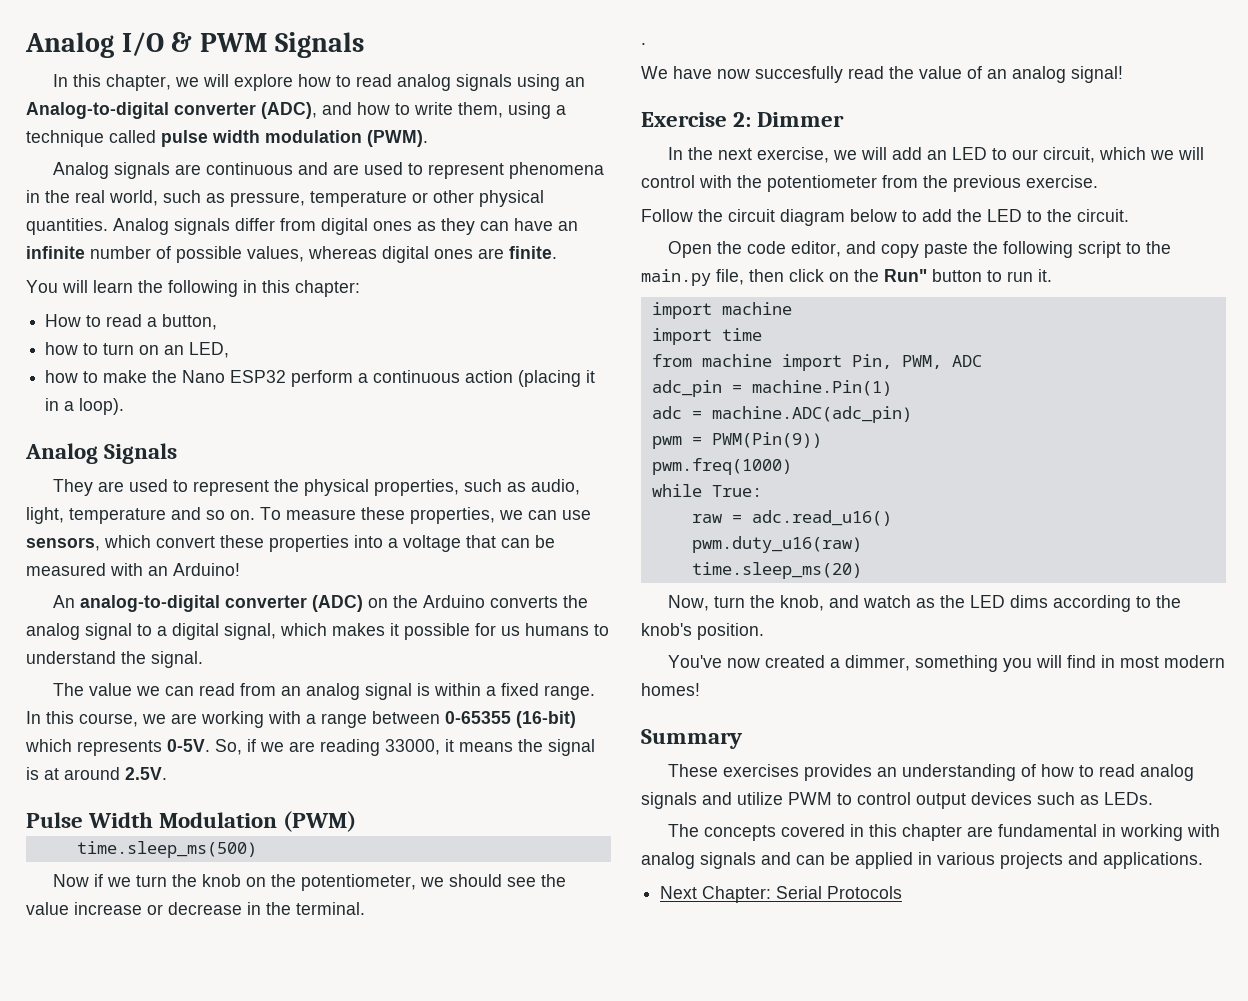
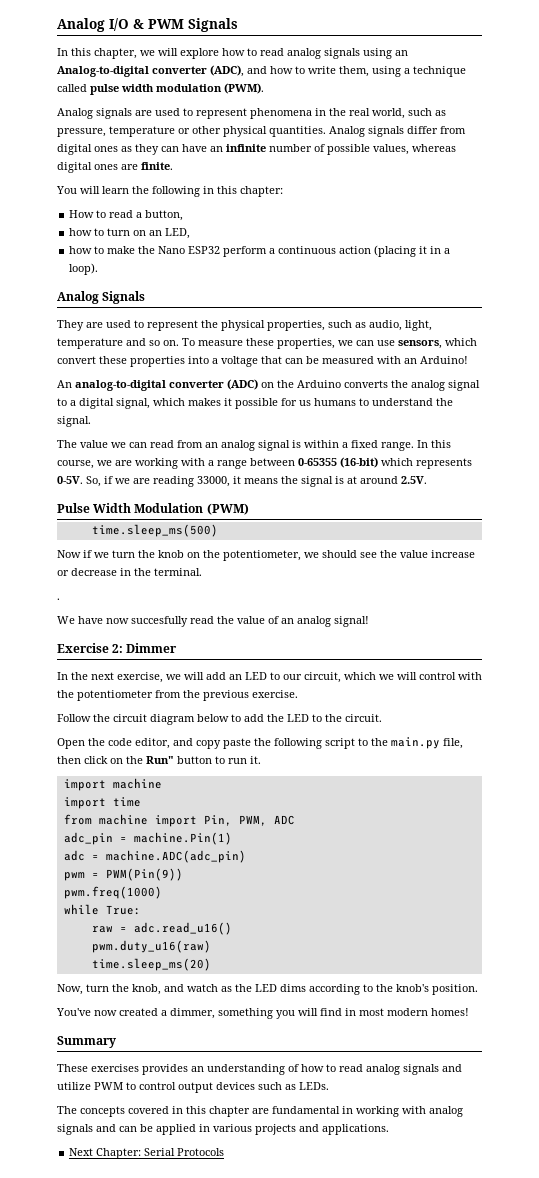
- Analog signals are continuous and are used to represent phenomena in the real world, such as pressure, temperature or other physical quantities.
+ Analog signals are used to represent phenomena in the real world, such as pressure, temperature or other physical quantities.

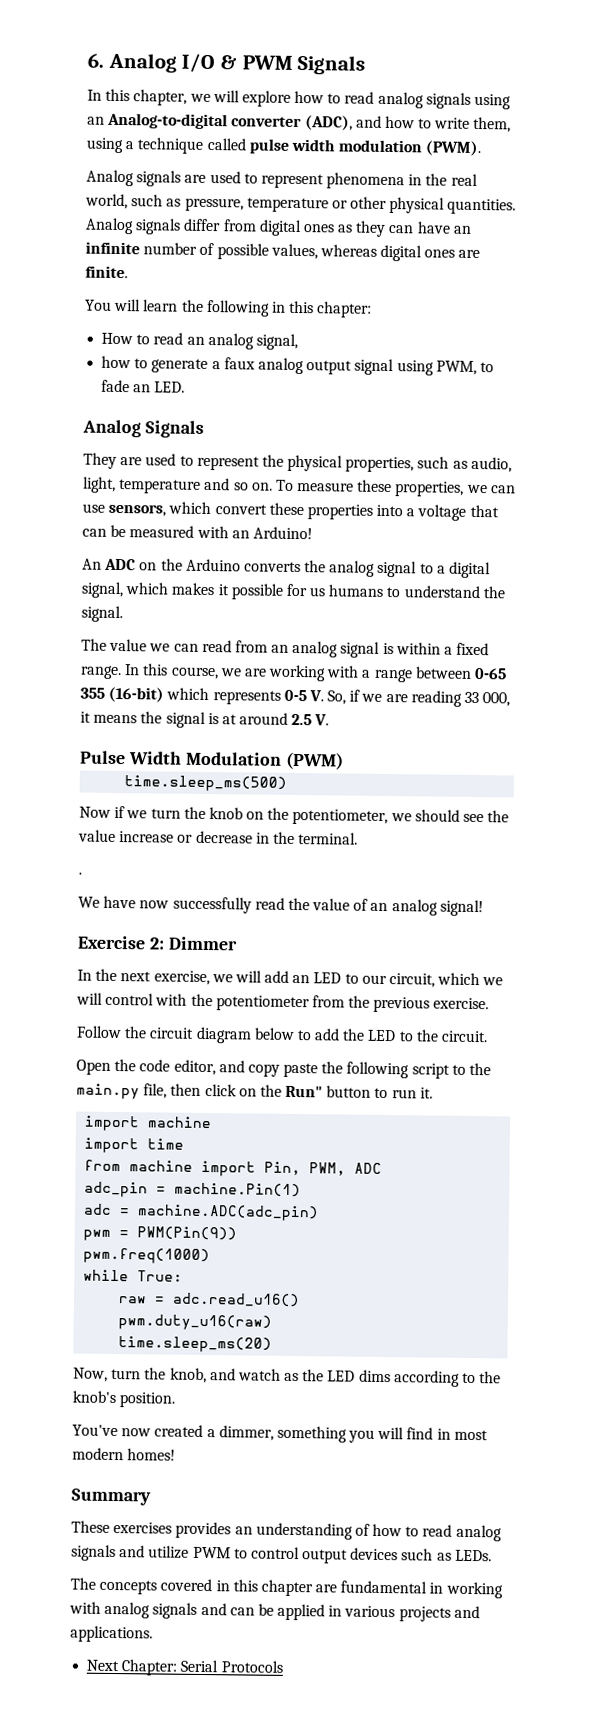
- Analog I/O & PWM Signals
+ 6. Analog I/O & PWM Signals
- How to read a button,
- how to turn on an LED,
- how to make the Nano ESP32 perform a continuous action (placing it in a loop).
+ How to read an analog signal,
+ how to generate a faux analog output signal using PWM, to fade an LED.
- An analog-to-digital converter (ADC) on the Arduino converts the analog signal to a digital signal, which makes it possible for us humans to understand the signal.
+ An ADC on the Arduino converts the analog signal to a digital signal, which makes it possible for us humans to understand the signal.
- In this course, we are working with a range between 0-65355 (16-bit) which represents 0-5V. So, if we are reading 33000, it means the signal is at around 2.5V.
+ In this course, we are working with a range between 0-65 355 (16-bit) which represents 0-5 V. So, if we are reading 33 000, it means the signal is at around 2.5 V.
- We have now succesfully read the value of an analog signal!
+ We have now successfully read the value of an analog signal!

